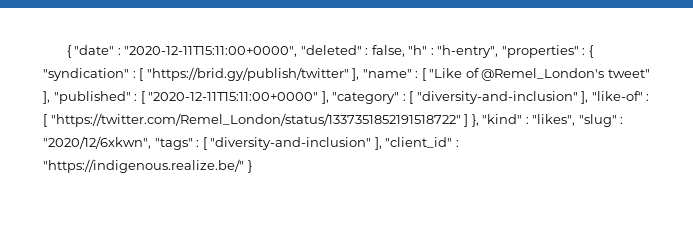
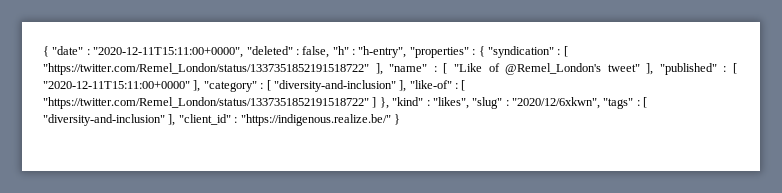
- { "date" : "2020-12-11T15:11:00+0000", "deleted" : false, "h" : "h-entry", "properties" : { "syndication" : [ "https://brid.gy/publish/twitter" ], "name" : [ "Like of @Remel_London's tweet" ], "published" : [ "2020-12-11T15:11:00+0000" ], "category" : [ "diversity-and-inclusion" ], "like-of" : [ "https://twitter.com/Remel_London/status/1337351852191518722" ] }, "kind" : "likes", "slug" : "2020/12/6xkwn", "tags" : [ "diversity-and-inclusion" ], "client_id" : "https://indigenous.realize.be/" }
+ { "date" : "2020-12-11T15:11:00+0000", "deleted" : false, "h" : "h-entry", "properties" : { "syndication" : [ "https://twitter.com/Remel_London/status/1337351852191518722" ], "name" : [ "Like of @Remel_London's tweet" ], "published" : [ "2020-12-11T15:11:00+0000" ], "category" : [ "diversity-and-inclusion" ], "like-of" : [ "https://twitter.com/Remel_London/status/1337351852191518722" ] }, "kind" : "likes", "slug" : "2020/12/6xkwn", "tags" : [ "diversity-and-inclusion" ], "client_id" : "https://indigenous.realize.be/" }

